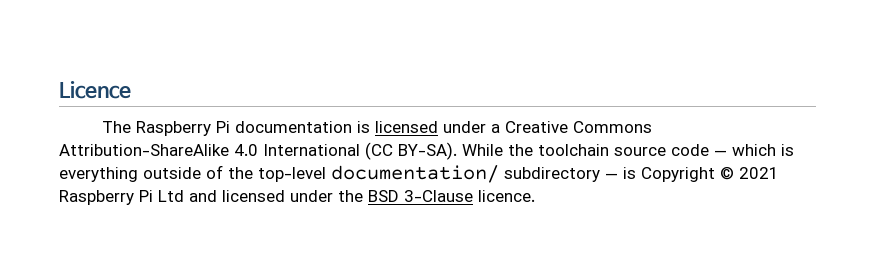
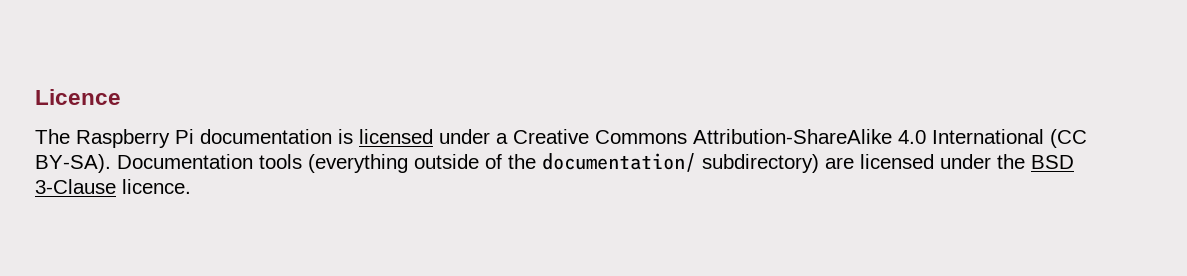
- While the toolchain source code — which is everything outside of the top-level documentation/ subdirectory — is Copyright © 2021 Raspberry Pi Ltd and licensed under the BSD 3-Clause licence.
+ Documentation tools (everything outside of the documentation/ subdirectory) are licensed under the BSD 3-Clause licence.

